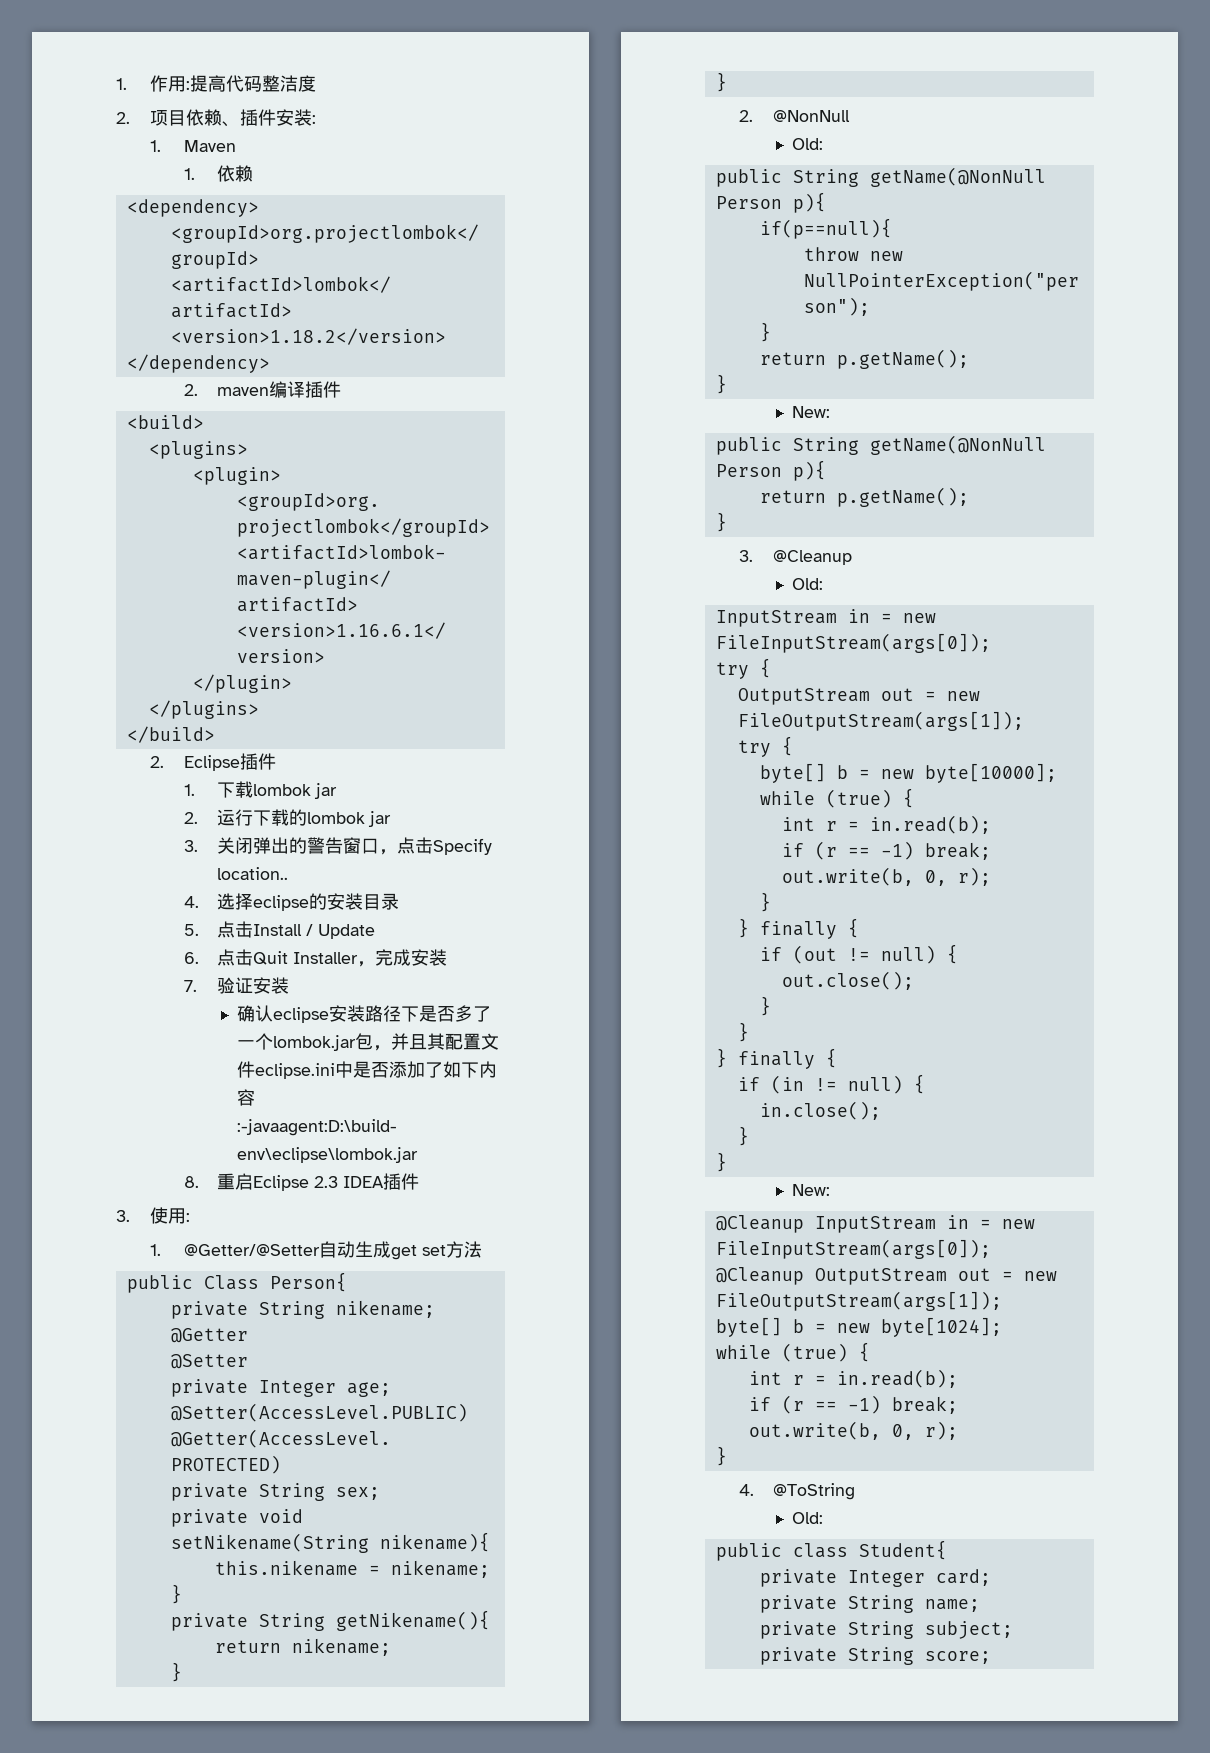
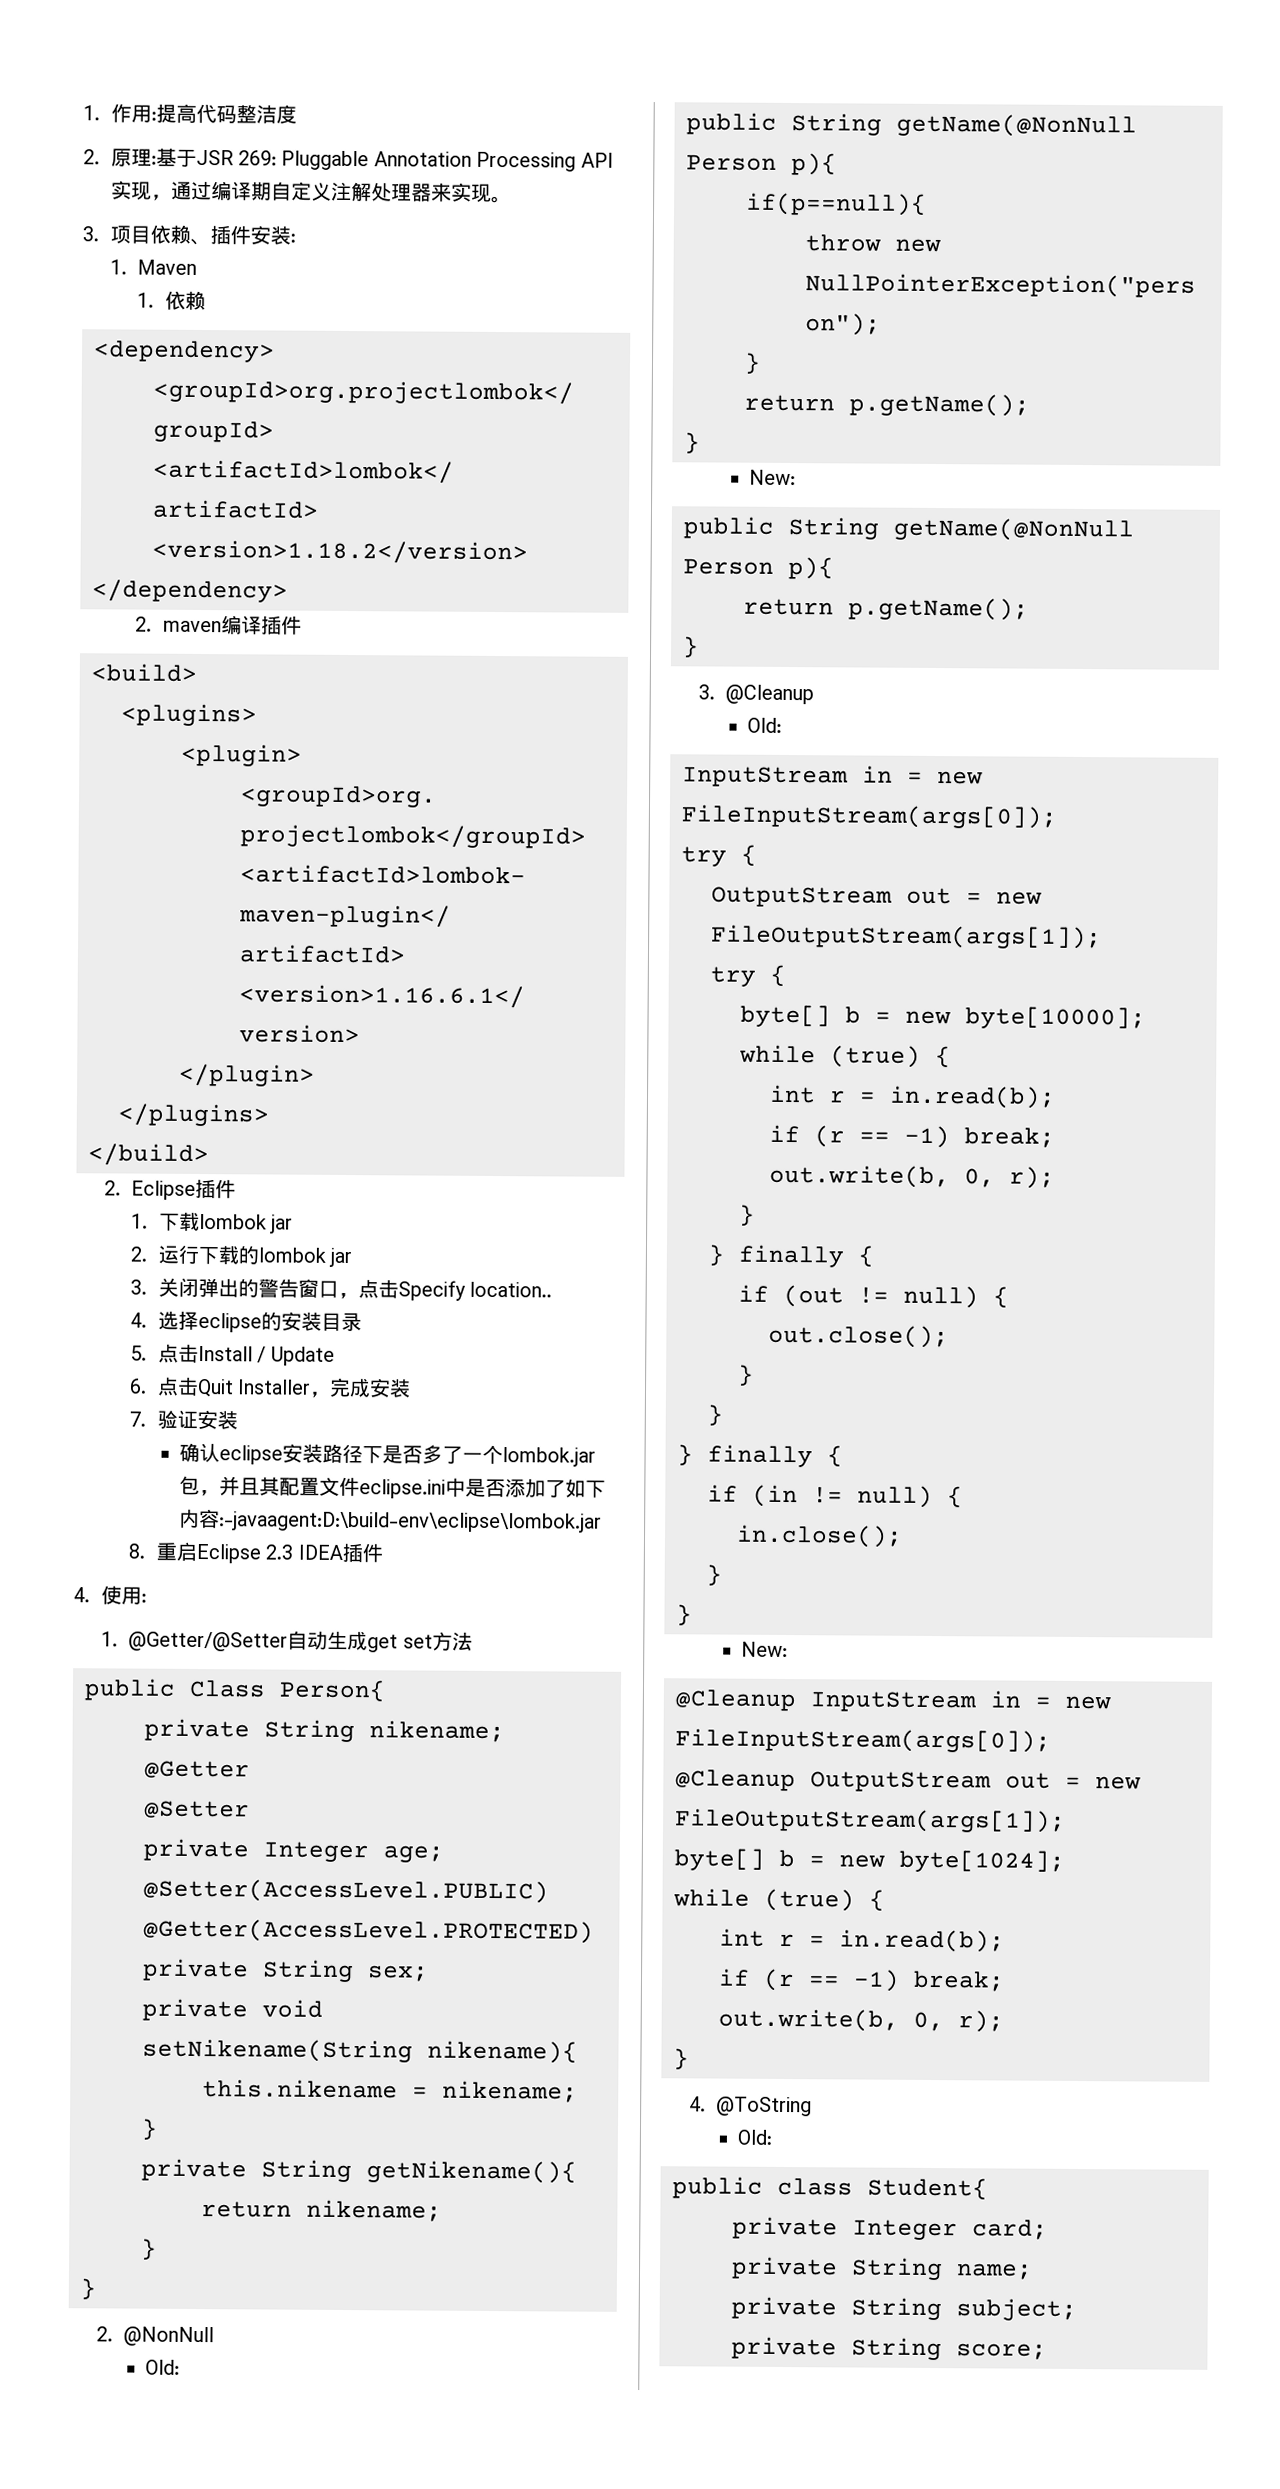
- 2.项目依赖、插件安装:
+ 2.原理:基于JSR 269: Pluggable Annotation Processing API实现，通过编译期自定义注解处理器来实现。
+ 3.项目依赖、插件安装:
- 3.使用:
+ 4.使用:

